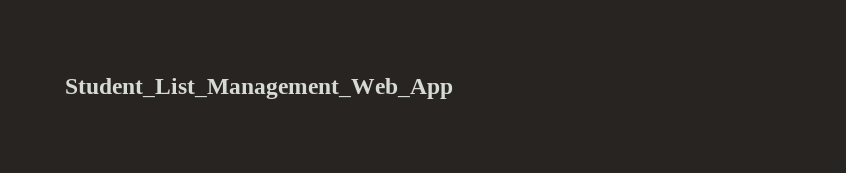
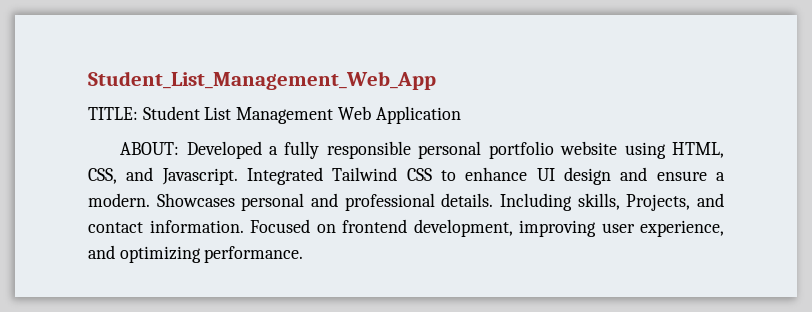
+ TITLE: Student List Management Web Application
+ ABOUT: Developed a fully responsible personal portfolio website using HTML, CSS, and Javascript. Integrated Tailwind CSS to enhance UI design and ensure a modern. Showcases personal and professional details. Including skills, Projects, and contact information. Focused on frontend development, improving user experience, and optimizing performance.

